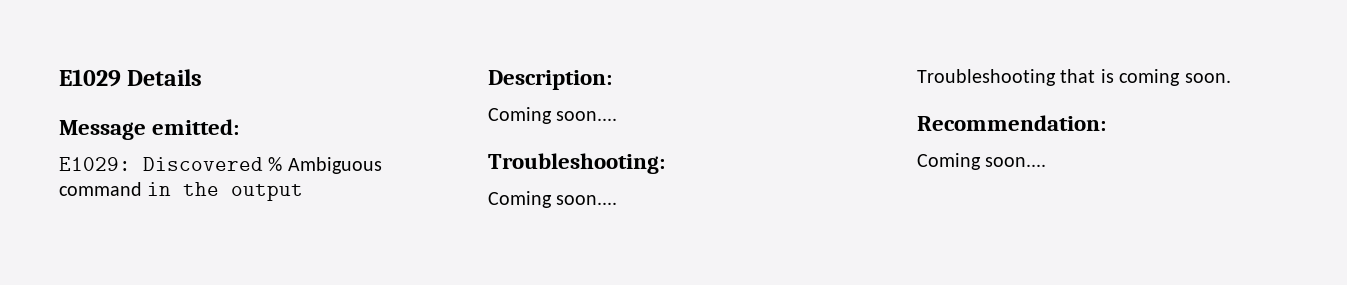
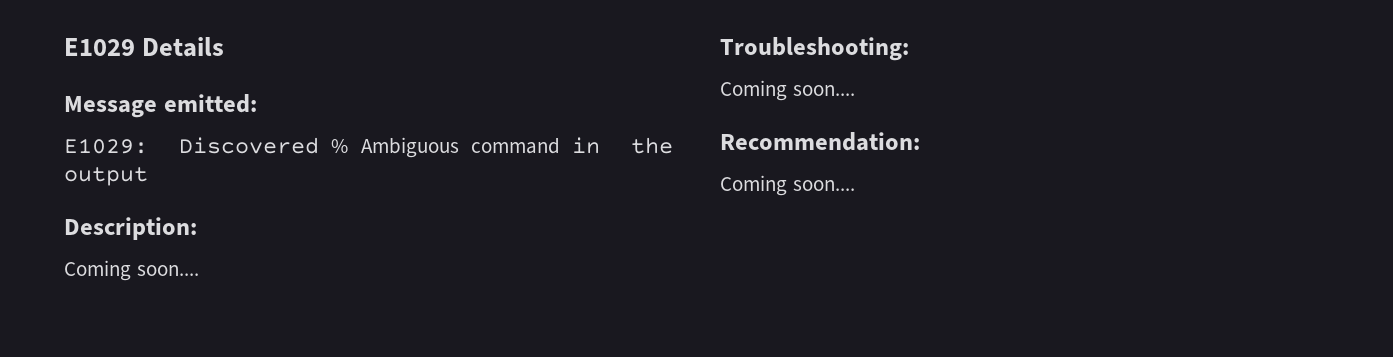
- Troubleshooting that is coming soon.

